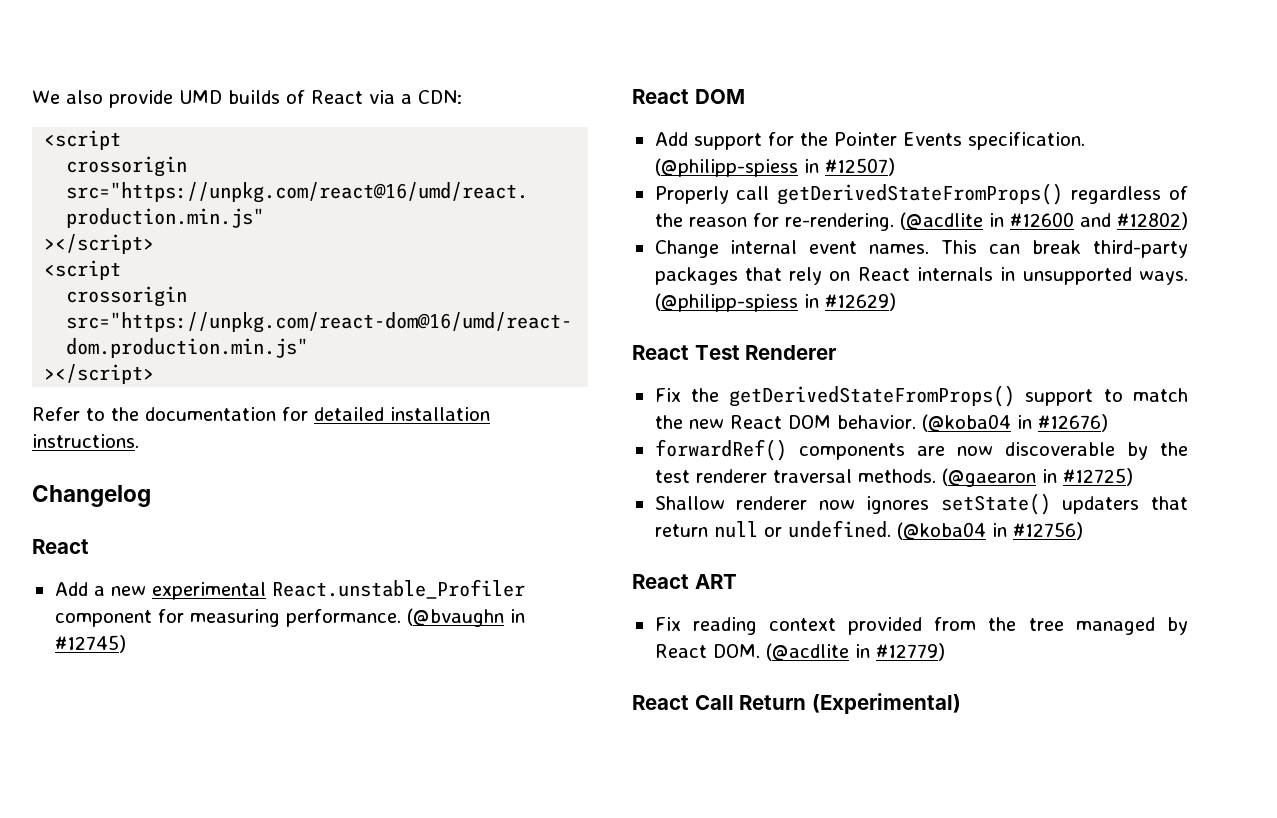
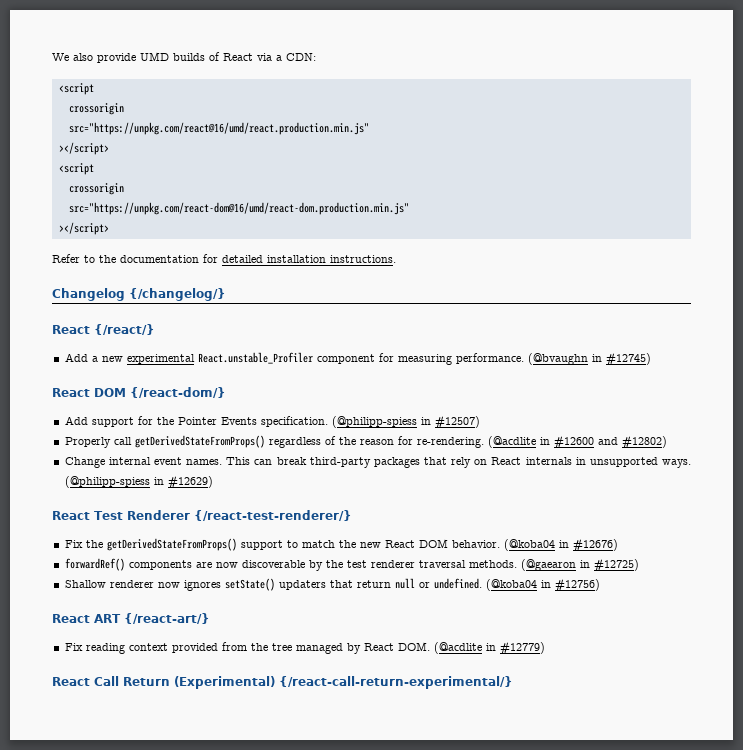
- Changelog
- React
+ Changelog {/changelog/}
+ React {/react/}
  (@bvaughn in #12745)
- React DOM
+ React DOM {/react-dom/}
- React Test Renderer
+ React Test Renderer {/react-test-renderer/}
- React ART
+ React ART {/react-art/}
- React Call Return (Experimental)
+ React Call Return (Experimental) {/react-call-return-experimental/}

